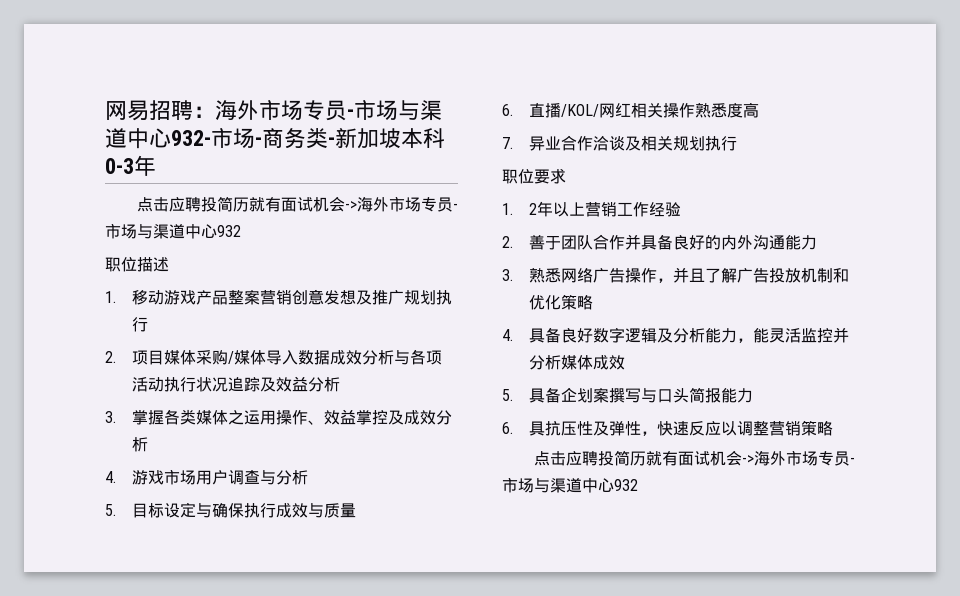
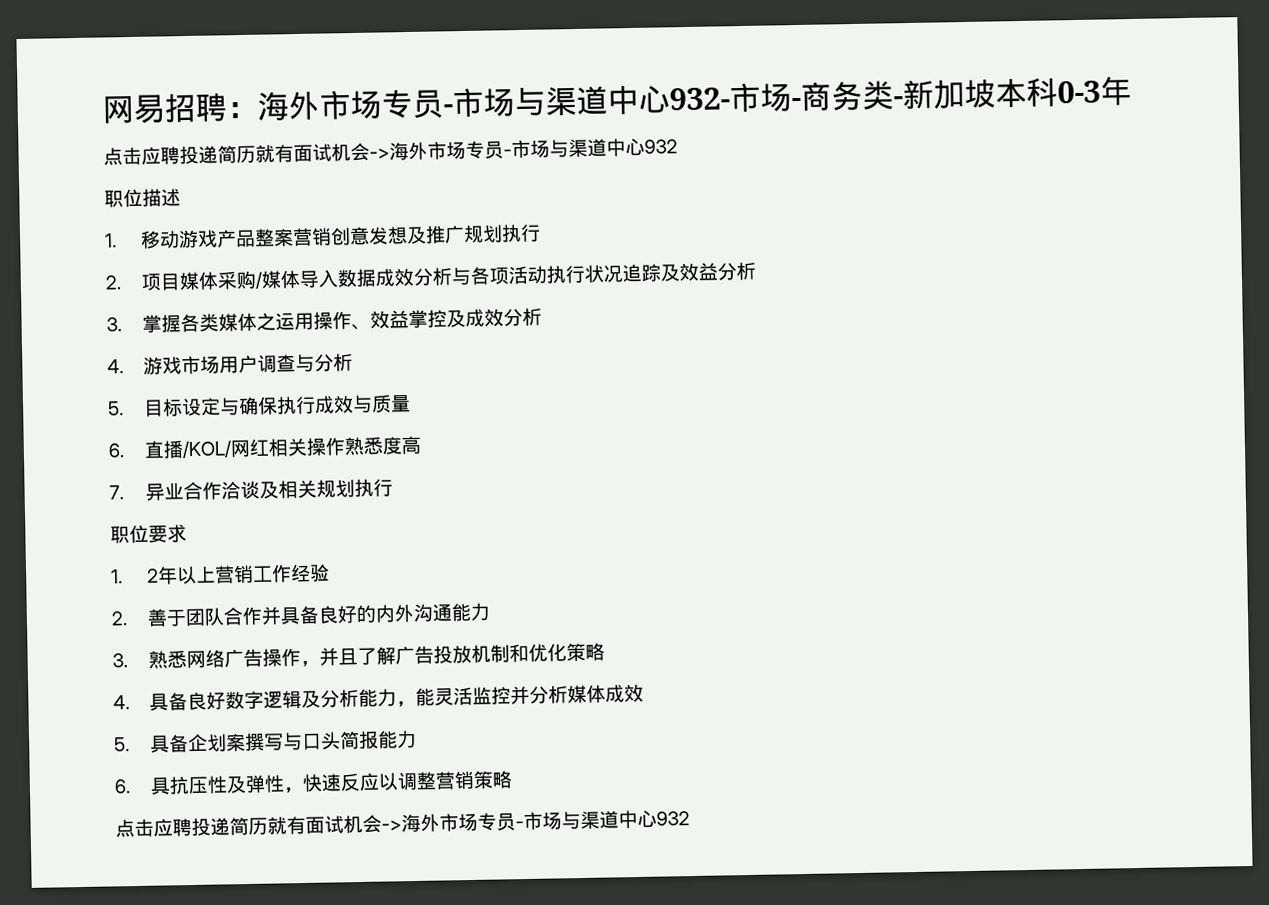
  网易招聘：海外市场专员-市场与渠道中心932-市场-商务类-新加坡本科0-3年
- 点击应聘投简历就有面试机会->海外市场专员-市场与渠道中心932
+ 点击应聘投递简历就有面试机会->海外市场专员-市场与渠道中心932
  6.具抗压性及弹性，快速反应以调整营销策略
- 点击应聘投简历就有面试机会->海外市场专员-市场与渠道中心932
+ 点击应聘投递简历就有面试机会->海外市场专员-市场与渠道中心932

